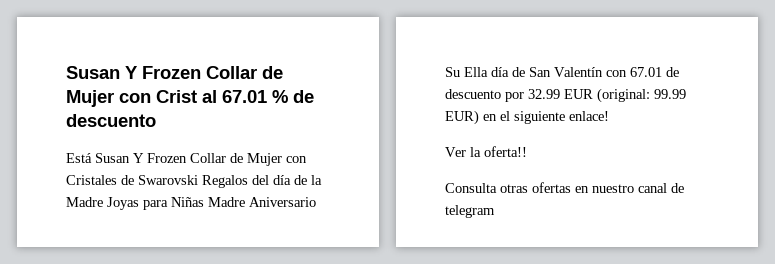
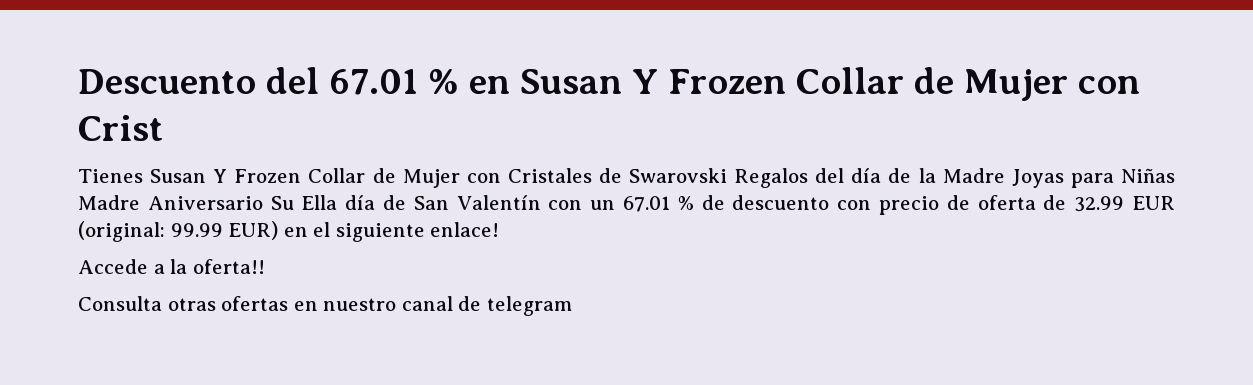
- Susan Y Frozen Collar de Mujer con Crist al 67.01 % de descuento
- Está Susan Y Frozen Collar de Mujer con Cristales de Swarovski Regalos del día de la Madre Joyas para Niñas Madre Aniversario Su Ella día de San Valentín con 67.01 de descuento por 32.99 EUR (original: 99.99 EUR) en el siguiente enlace!
+ Descuento del 67.01 % en Susan Y Frozen Collar de Mujer con Crist
+ Tienes Susan Y Frozen Collar de Mujer con Cristales de Swarovski Regalos del día de la Madre Joyas para Niñas Madre Aniversario Su Ella día de San Valentín con un 67.01 % de descuento con precio de oferta de 32.99 EUR (original: 99.99 EUR) en el siguiente enlace!
- Ver la oferta!!
+ Accede a la oferta!!

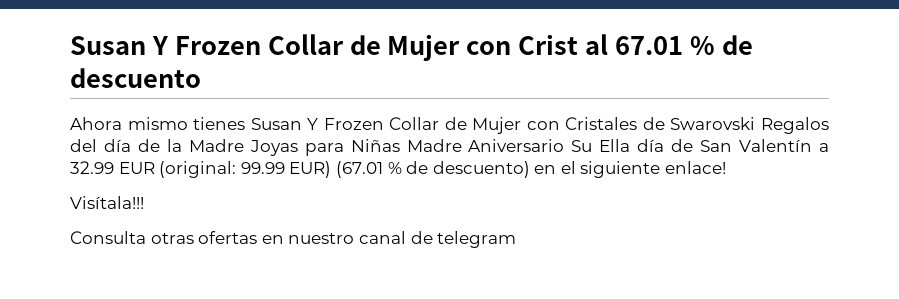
- Descuento del 67.01 % en Susan Y Frozen Collar de Mujer con Crist
- Tienes Susan Y Frozen Collar de Mujer con Cristales de Swarovski Regalos del día de la Madre Joyas para Niñas Madre Aniversario Su Ella día de San Valentín con un 67.01 % de descuento con precio de oferta de 32.99 EUR (original: 99.99 EUR) en el siguiente enlace!
+ Susan Y Frozen Collar de Mujer con Crist al 67.01 % de descuento
+ Ahora mismo tienes Susan Y Frozen Collar de Mujer con Cristales de Swarovski Regalos del día de la Madre Joyas para Niñas Madre Aniversario Su Ella día de San Valentín a 32.99 EUR (original: 99.99 EUR) (67.01 % de descuento) en el siguiente enlace!
- Accede a la oferta!!
+ Visítala!!!

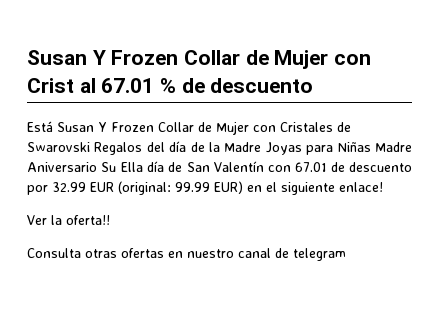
- Ahora mismo tienes Susan Y Frozen Collar de Mujer con Cristales de Swarovski Regalos del día de la Madre Joyas para Niñas Madre Aniversario Su Ella día de San Valentín a 32.99 EUR (original: 99.99 EUR) (67.01 % de descuento) en el siguiente enlace!
+ Está Susan Y Frozen Collar de Mujer con Cristales de Swarovski Regalos del día de la Madre Joyas para Niñas Madre Aniversario Su Ella día de San Valentín con 67.01 de descuento por 32.99 EUR (original: 99.99 EUR) en el siguiente enlace!
- Visítala!!!
+ Ver la oferta!!

